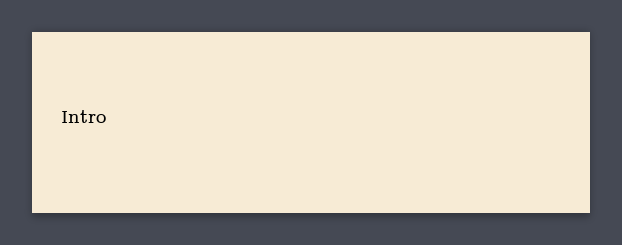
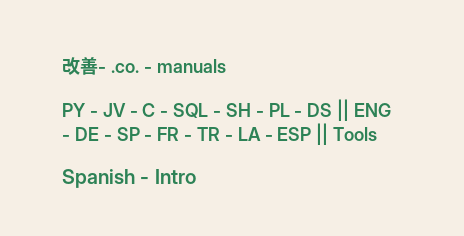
- Intro
+ 改善- .co. - manuals
+ PY - JV - C - SQL - SH - PL - DS || ENG - DE - SP - FR - TR - LA - ESP || Tools
+ Spanish - Intro

